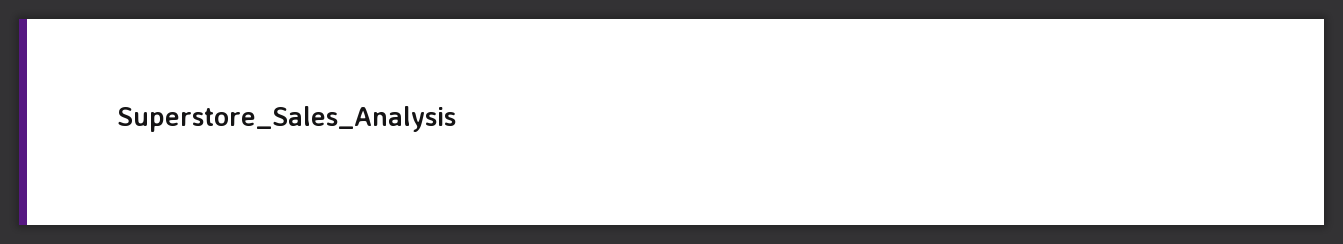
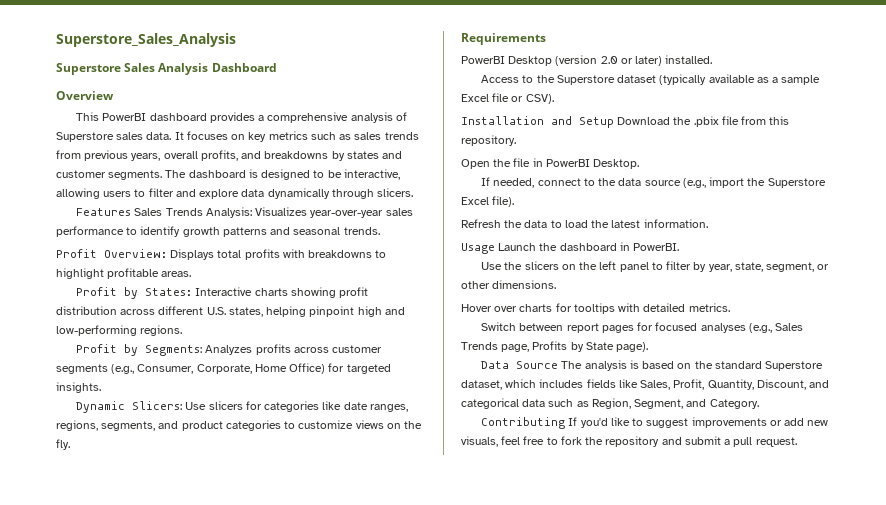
+ Superstore Sales Analysis Dashboard
+ Overview
+ This PowerBI dashboard provides a comprehensive analysis of Superstore sales data. It focuses on key metrics such as sales trends from previous years, overall profits, and breakdowns by states and customer segments. The dashboard is designed to be interactive, allowing users to filter and explore data dynamically through slicers.
+ Features Sales Trends Analysis: Visualizes year-over-year sales performance to identify growth patterns and seasonal trends.
+ Profit Overview: Displays total profits with breakdowns to highlight profitable areas.
+ Profit by States: Interactive charts showing profit distribution across different U.S. states, helping pinpoint high and low-performing regions.
+ Profit by Segments: Analyzes profits across customer segments (e.g., Consumer, Corporate, Home Office) for targeted insights.
+ Dynamic Slicers: Use slicers for categories like date ranges, regions, segments, and product categories to customize views on the fly.
+ Requirements
+ PowerBI Desktop (version 2.0 or later) installed.
+ Access to the Superstore dataset (typically available as a sample Excel file or CSV).
+ Installation and Setup Download the .pbix file from this repository.
+ Open the file in PowerBI Desktop.
+ If needed, connect to the data source (e.g., import the Superstore Excel file).
+ Refresh the data to load the latest information.
+ Usage Launch the dashboard in PowerBI.
+ Use the slicers on the left panel to filter by year, state, segment, or other dimensions.
+ Hover over charts for tooltips with detailed metrics.
+ Switch between report pages for focused analyses (e.g., Sales Trends page, Profits by State page).
+ Data Source The analysis is based on the standard Superstore dataset, which includes fields like Sales, Profit, Quantity, Discount, and categorical data such as Region, Segment, and Category.
+ Contributing If you'd like to suggest improvements or add new visuals, feel free to fork the repository and submit a pull request.

